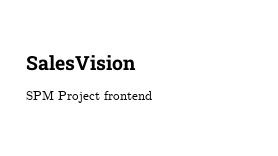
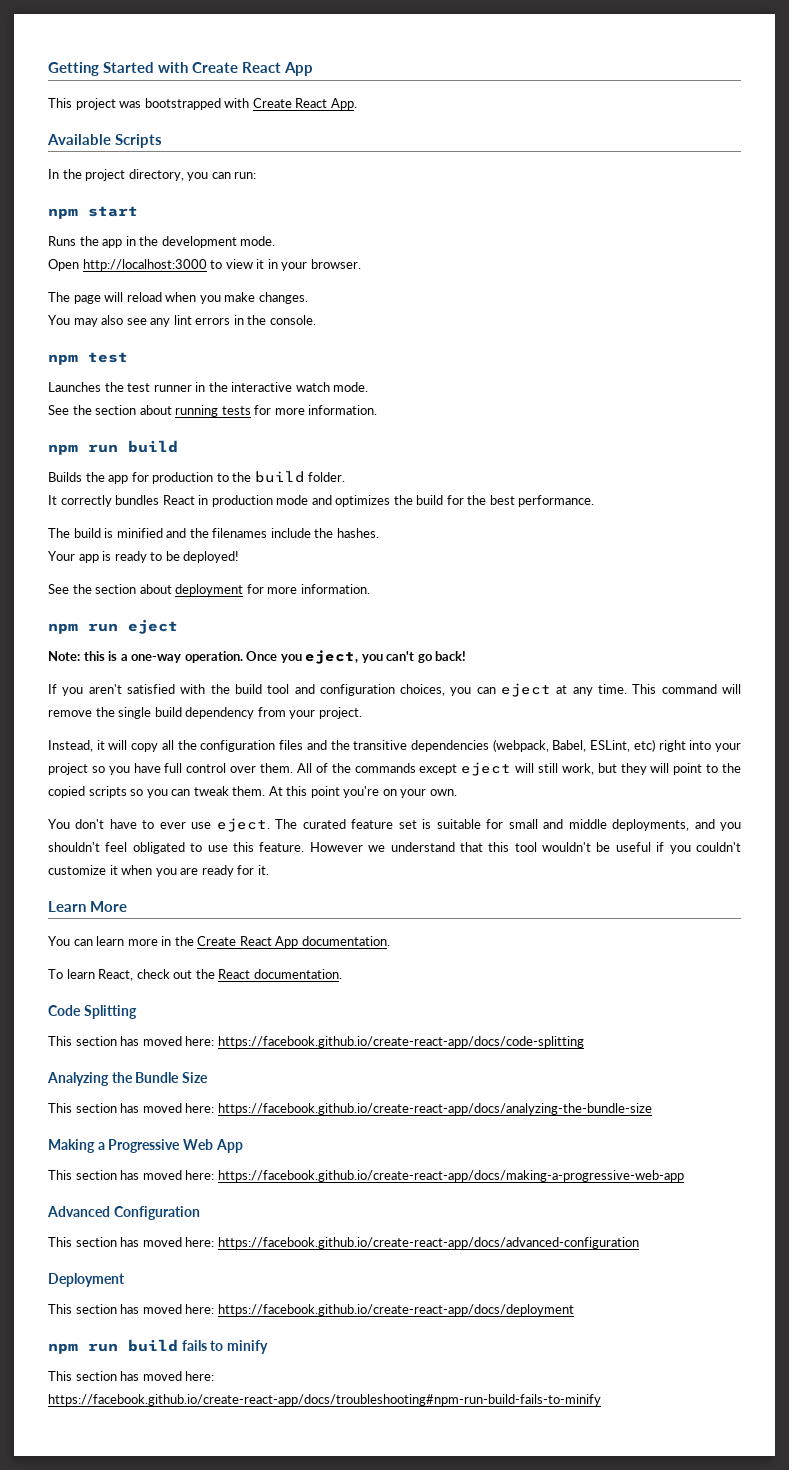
- SalesVision
- SPM Project frontend
+ Getting Started with Create React App
+ This project was bootstrapped with Create React App.
+ Available Scripts
+ In the project directory, you can run:
+ npm start
+ Runs the app in the development mode.
+ Open http://localhost:3000 to view it in your browser.
+ The page will reload when you make changes.
+ You may also see any lint errors in the console.
+ npm test
+ Launches the test runner in the interactive watch mode.
+ See the section about running tests for more information.
+ npm run build
+ Builds the app for production to the build folder.
+ It correctly bundles React in production mode and optimizes the build for the best performance.
+ The build is minified and the filenames include the hashes.
+ Your app is ready to be deployed!
+ See the section about deployment for more information.
+ npm run eject
+ Note: this is a one-way operation. Once you eject, you can't go back!
+ If you aren't satisfied with the build tool and configuration choices, you can eject at any time. This command will remove the single build dependency from your project.
+ Instead, it will copy all the configuration files and the transitive dependencies (webpack, Babel, ESLint, etc) right into your project so you have full control over them. All of the commands except eject will still work, but they will point to the copied scripts so you can tweak them. At this point you're on your own.
+ You don't have to ever use eject. The curated feature set is suitable for small and middle deployments, and you shouldn't feel obligated to use this feature. However we understand that this tool wouldn't be useful if you couldn't customize it when you are ready for it.
+ Learn More
+ You can learn more in the Create React App documentation.
+ To learn React, check out the React documentation.
+ Code Splitting
+ This section has moved here: https://facebook.github.io/create-react-app/docs/code-splitting
+ Analyzing the Bundle Size
+ This section has moved here: https://facebook.github.io/create-react-app/docs/analyzing-the-bundle-size
+ Making a Progressive Web App
+ This section has moved here: https://facebook.github.io/create-react-app/docs/making-a-progressive-web-app
+ Advanced Configuration
+ This section has moved here: https://facebook.github.io/create-react-app/docs/advanced-configuration
+ Deployment
+ This section has moved here: https://facebook.github.io/create-react-app/docs/deployment
+ npm run build fails to minify
+ This section has moved here: https://facebook.github.io/create-react-app/docs/troubleshooting#npm-run-build-fails-to-minify

